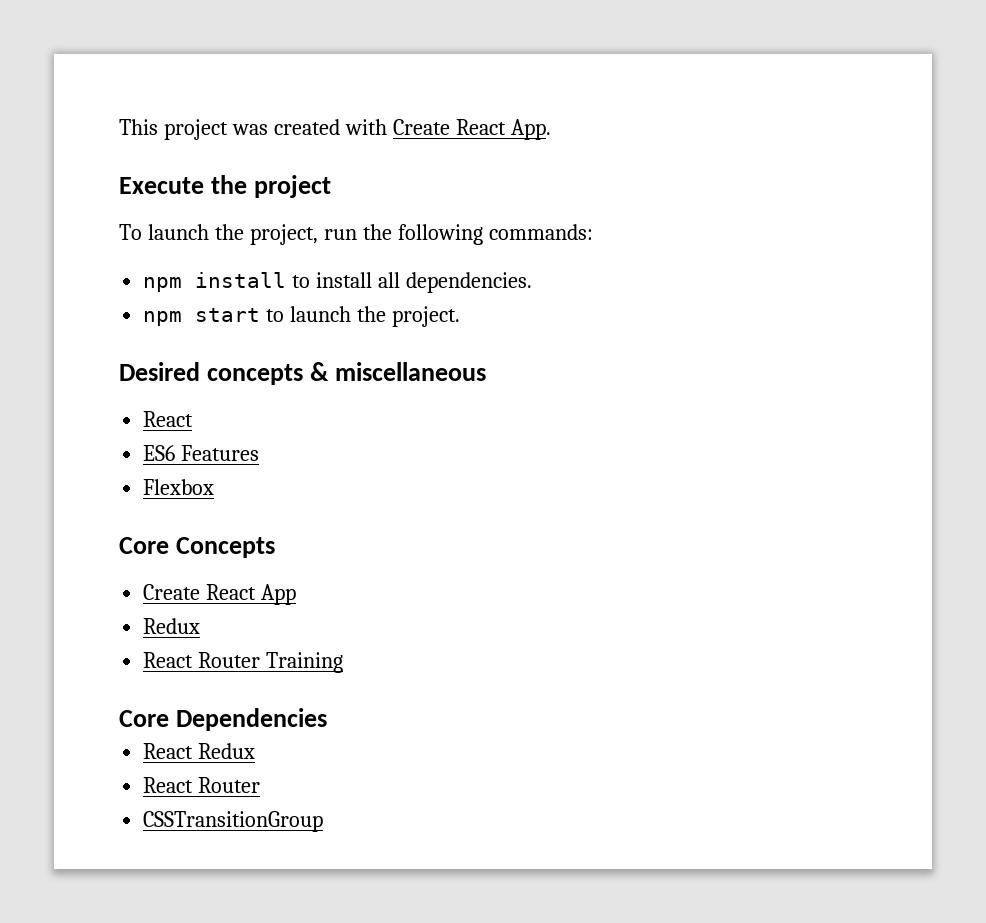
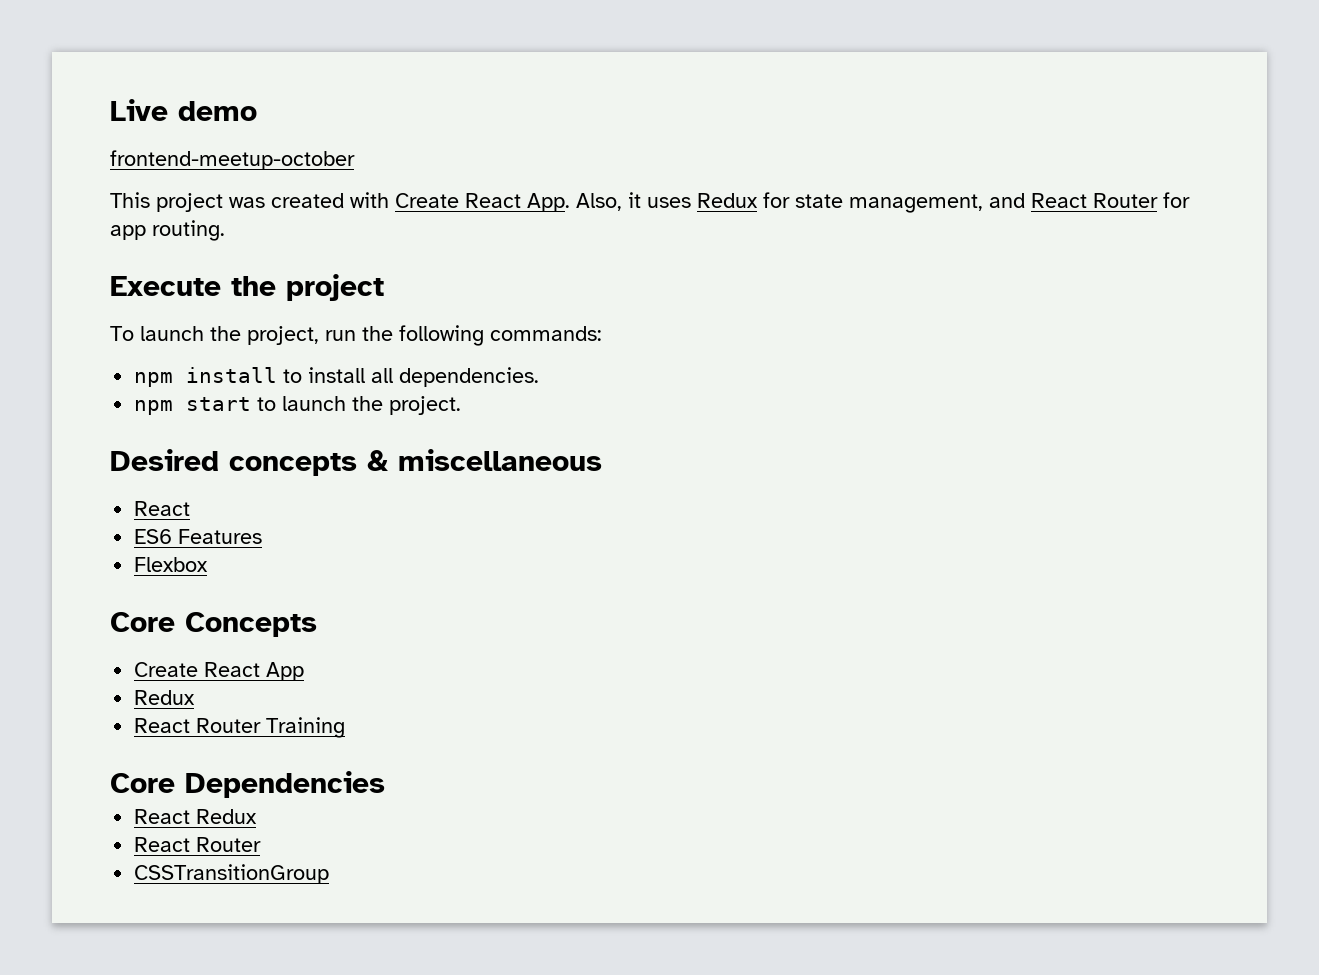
+ Live demo
+ frontend-meetup-october
- This project was created with Create React App.
+ This project was created with Create React App. Also, it uses Redux for state management, and React Router for app routing.

